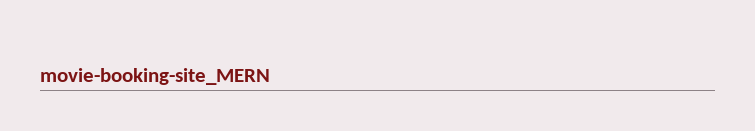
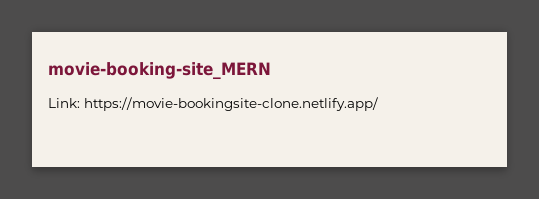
+ Link: https://movie-bookingsite-clone.netlify.app/

